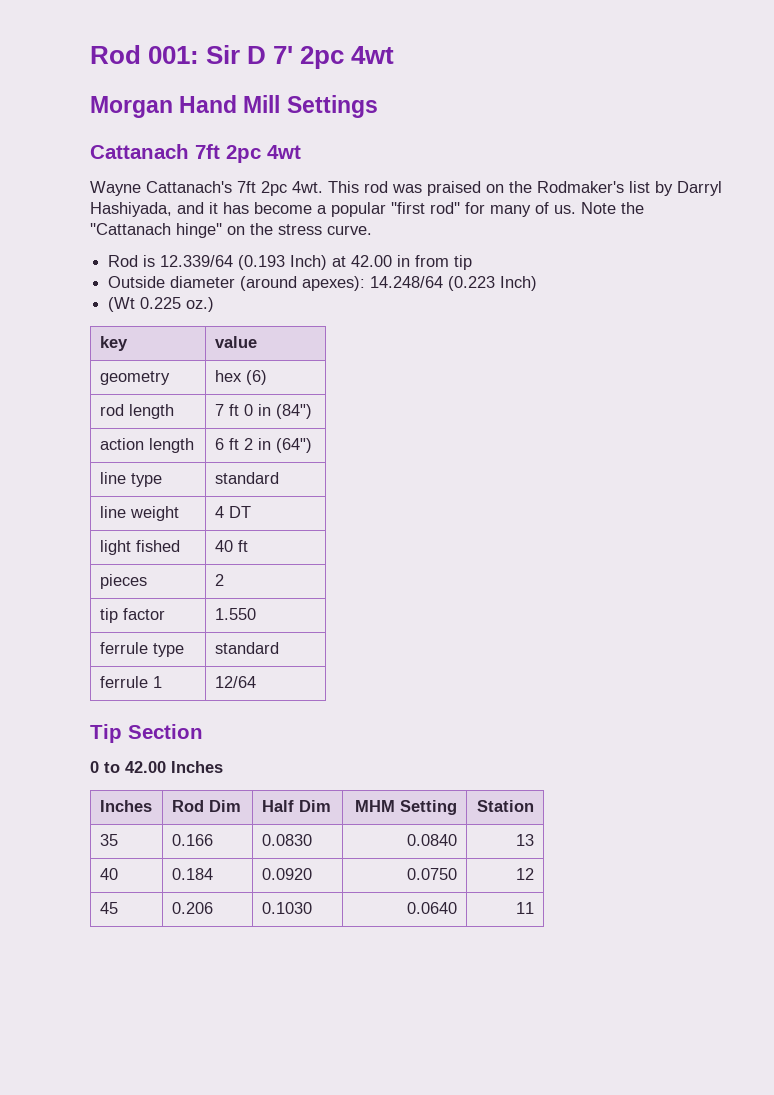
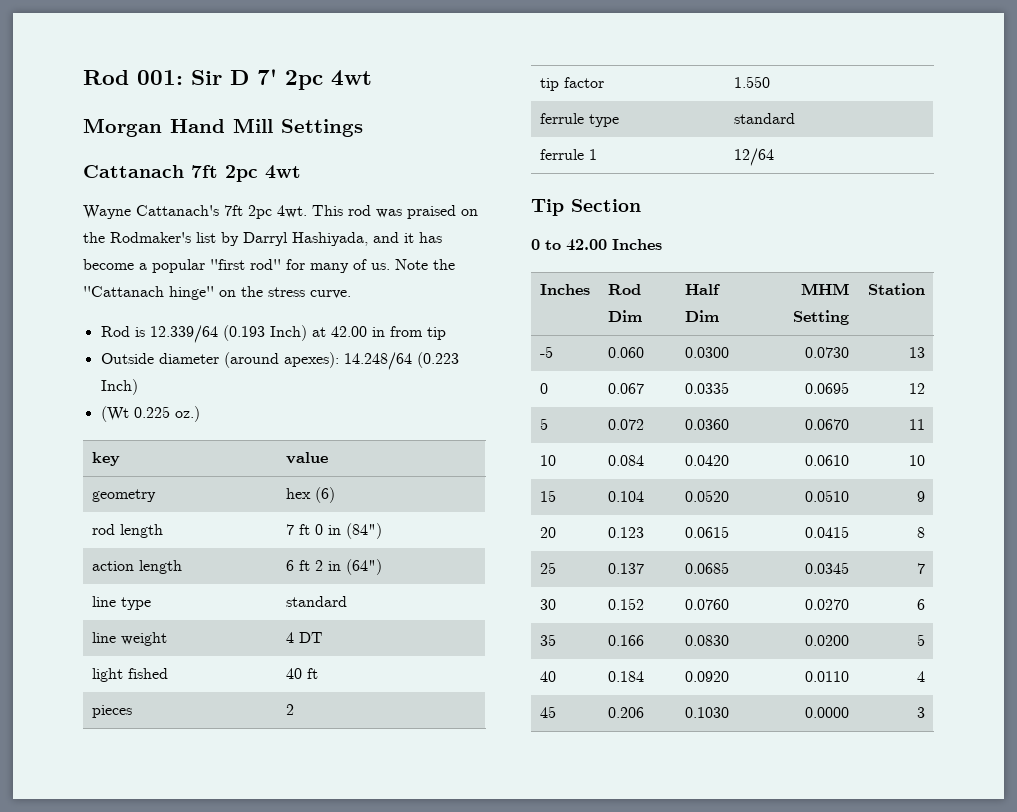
+ -5 | 0.060 | 0.0300 | 0.0730 | 13
+ 0 | 0.067 | 0.0335 | 0.0695 | 12
+ 5 | 0.072 | 0.0360 | 0.0670 | 11
+ 10 | 0.084 | 0.0420 | 0.0610 | 10
+ 15 | 0.104 | 0.0520 | 0.0510 | 9
+ 20 | 0.123 | 0.0615 | 0.0415 | 8
+ 25 | 0.137 | 0.0685 | 0.0345 | 7
+ 30 | 0.152 | 0.0760 | 0.0270 | 6
- 35 | 0.166 | 0.0830 | 0.0840 | 13
+ 35 | 0.166 | 0.0830 | 0.0200 | 5
- 40 | 0.184 | 0.0920 | 0.0750 | 12
+ 40 | 0.184 | 0.0920 | 0.0110 | 4
- 45 | 0.206 | 0.1030 | 0.0640 | 11
+ 45 | 0.206 | 0.1030 | 0.0000 | 3

